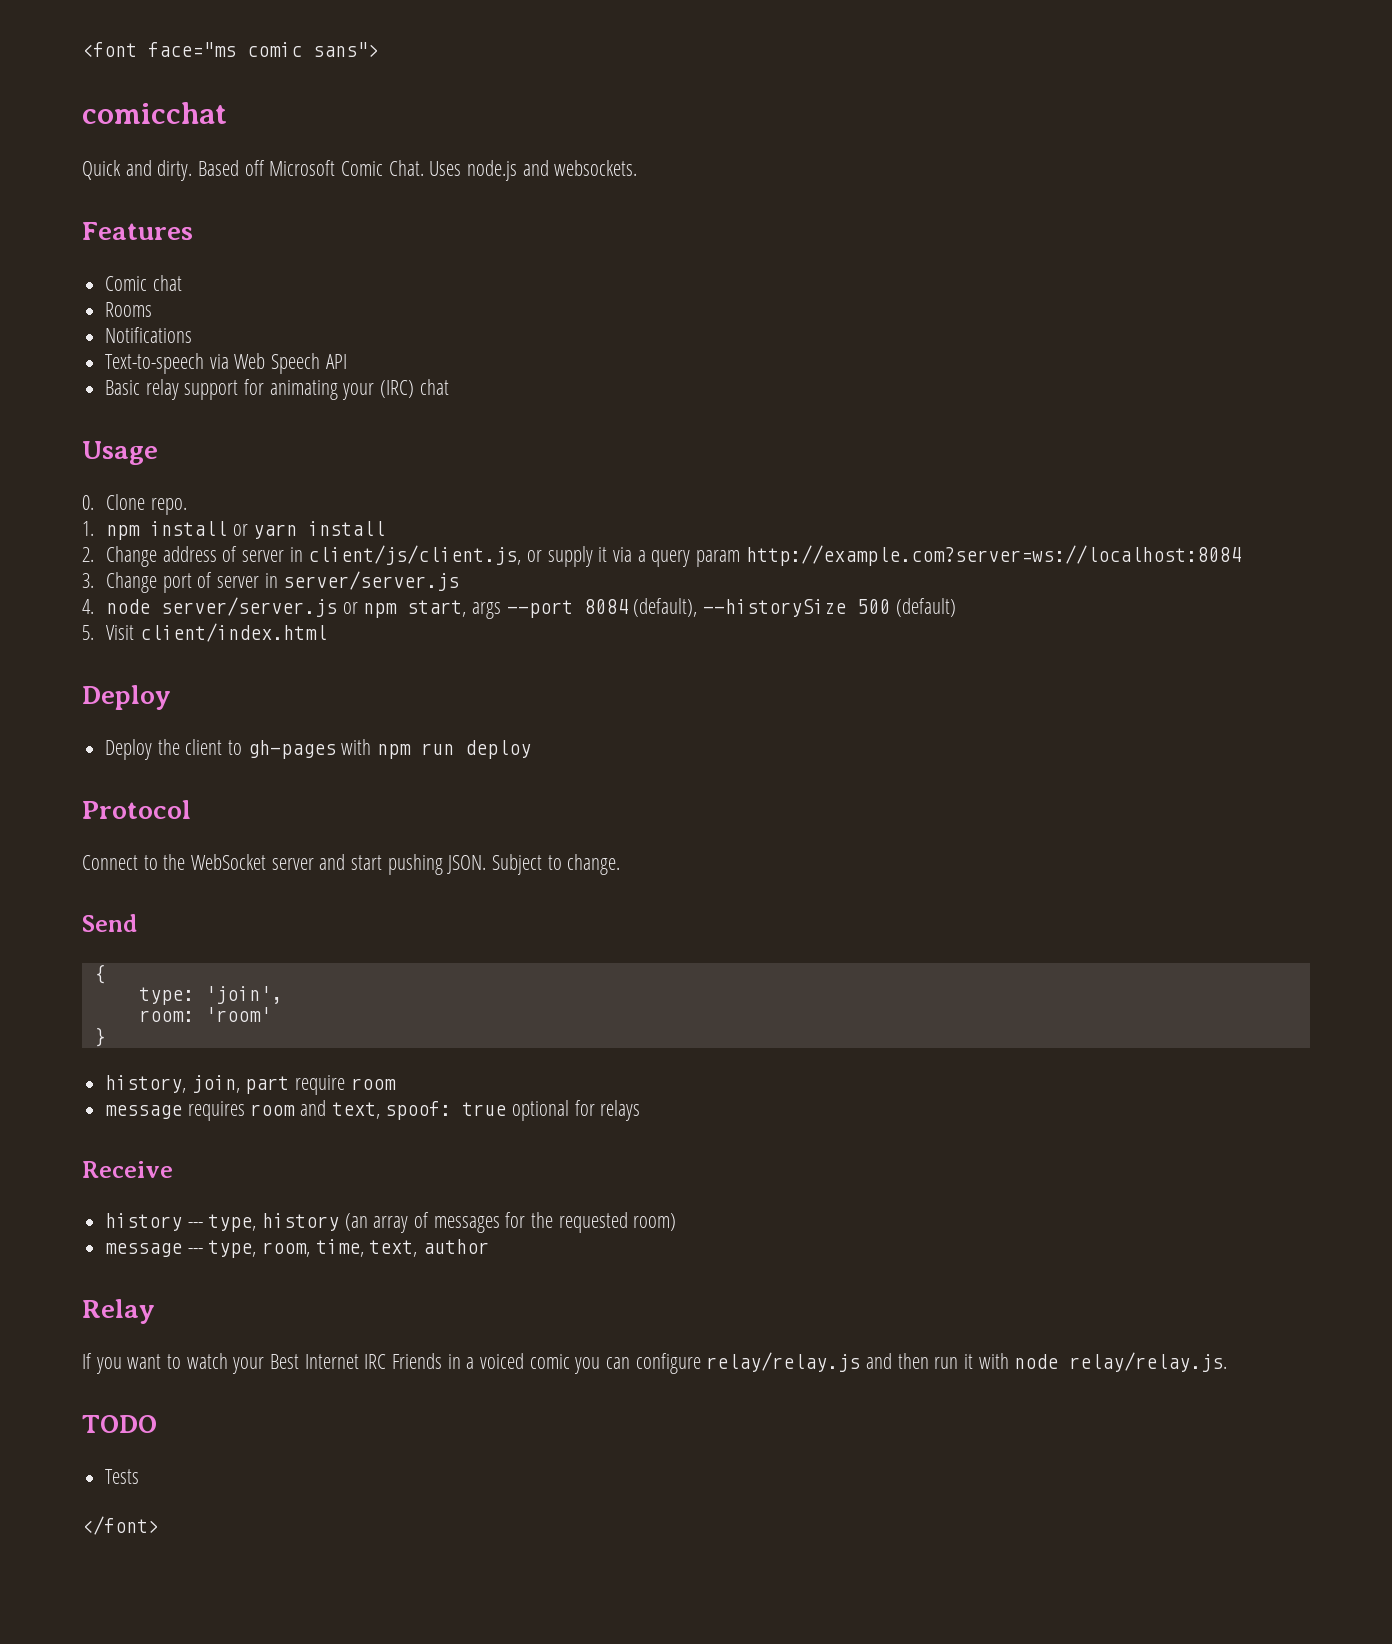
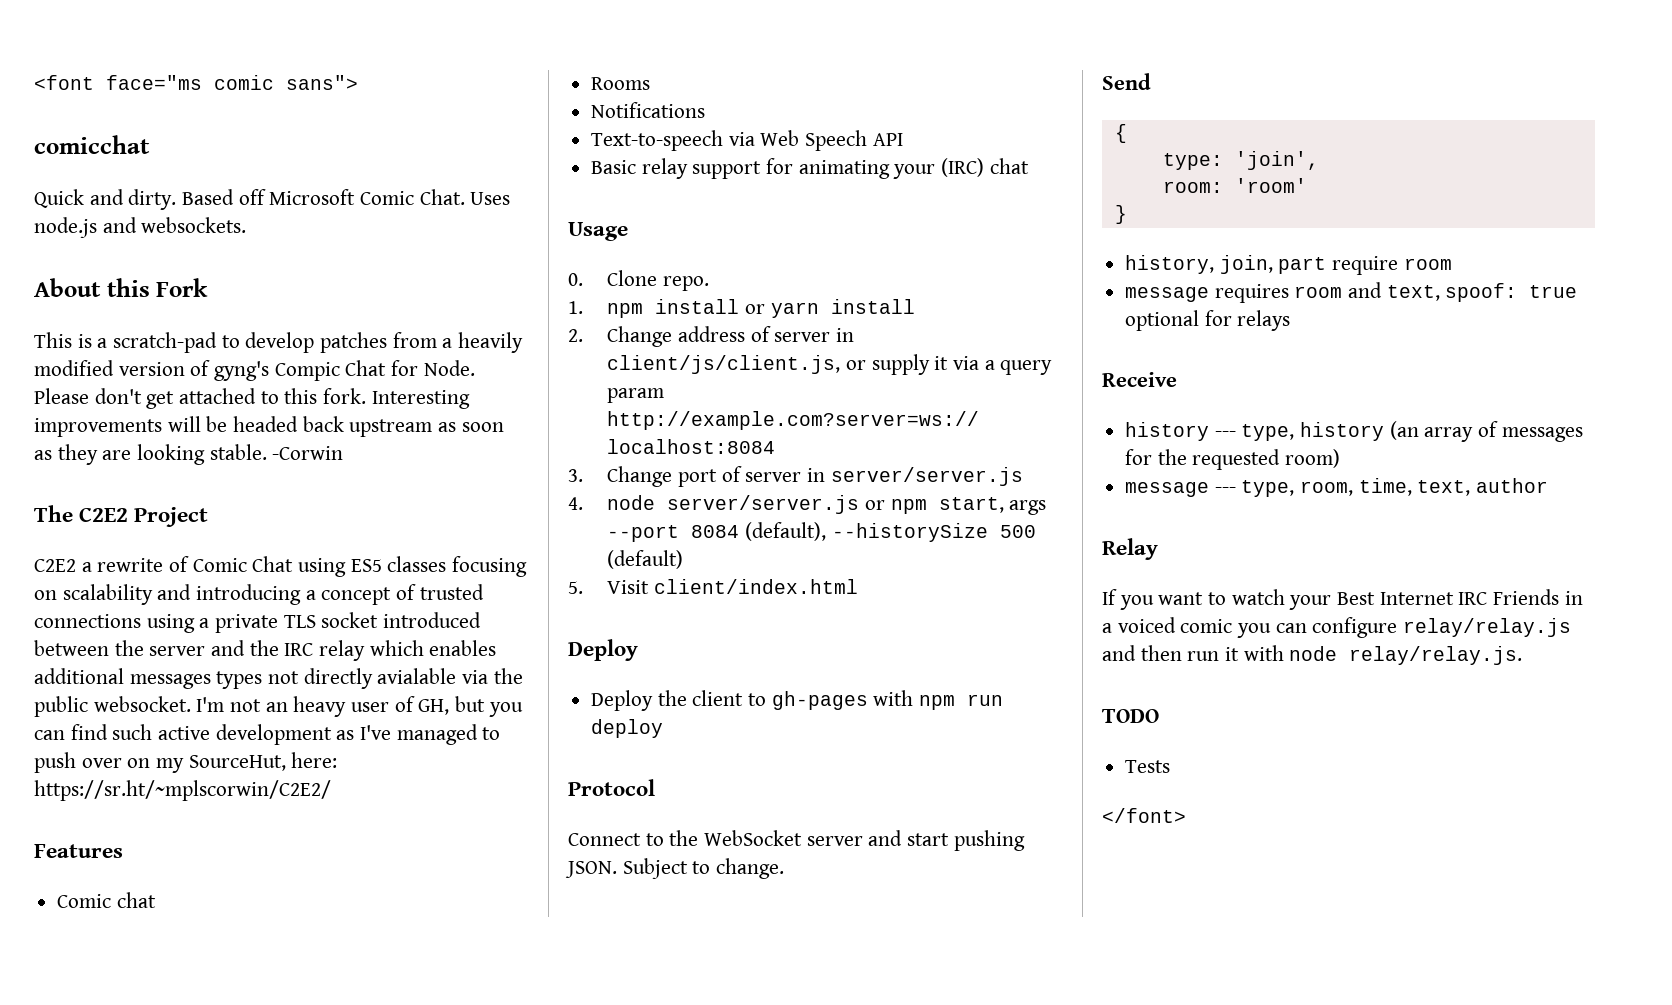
+ About this Fork
+ This is a scratch-pad to develop patches from a heavily modified version of gyng's Compic Chat for Node. Please don't get attached to this fork. Interesting improvements will be headed back upstream as soon as they are looking stable. -Corwin
+ The C2E2 Project
+ C2E2 a rewrite of Comic Chat using ES5 classes focusing on scalability and introducing a concept of trusted connections using a private TLS socket introduced between the server and the IRC relay which enables additional messages types not directly avialable via the public websocket. I'm not an heavy user of GH, but you can find such active development as I've managed to push over on my SourceHut, here: https://sr.ht/~mplscorwin/C2E2/

